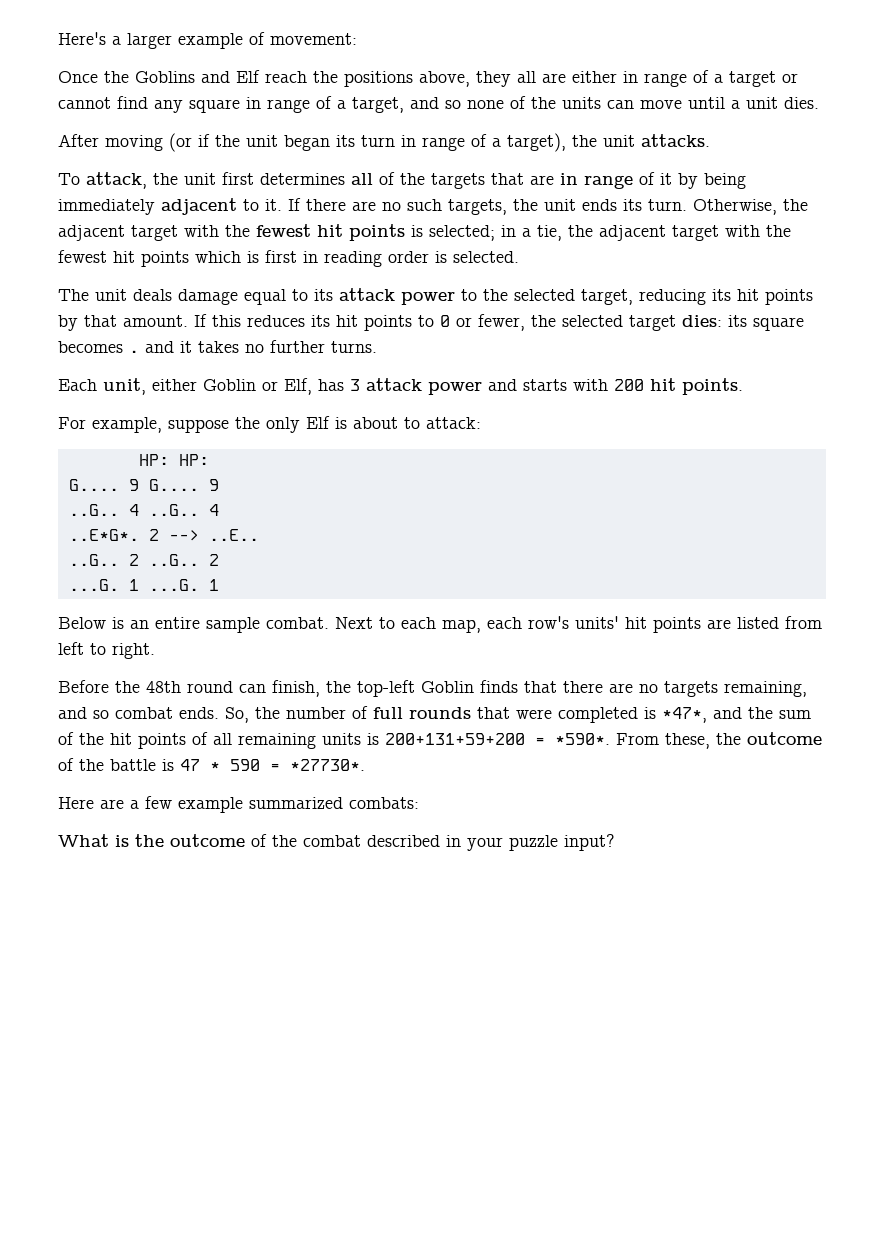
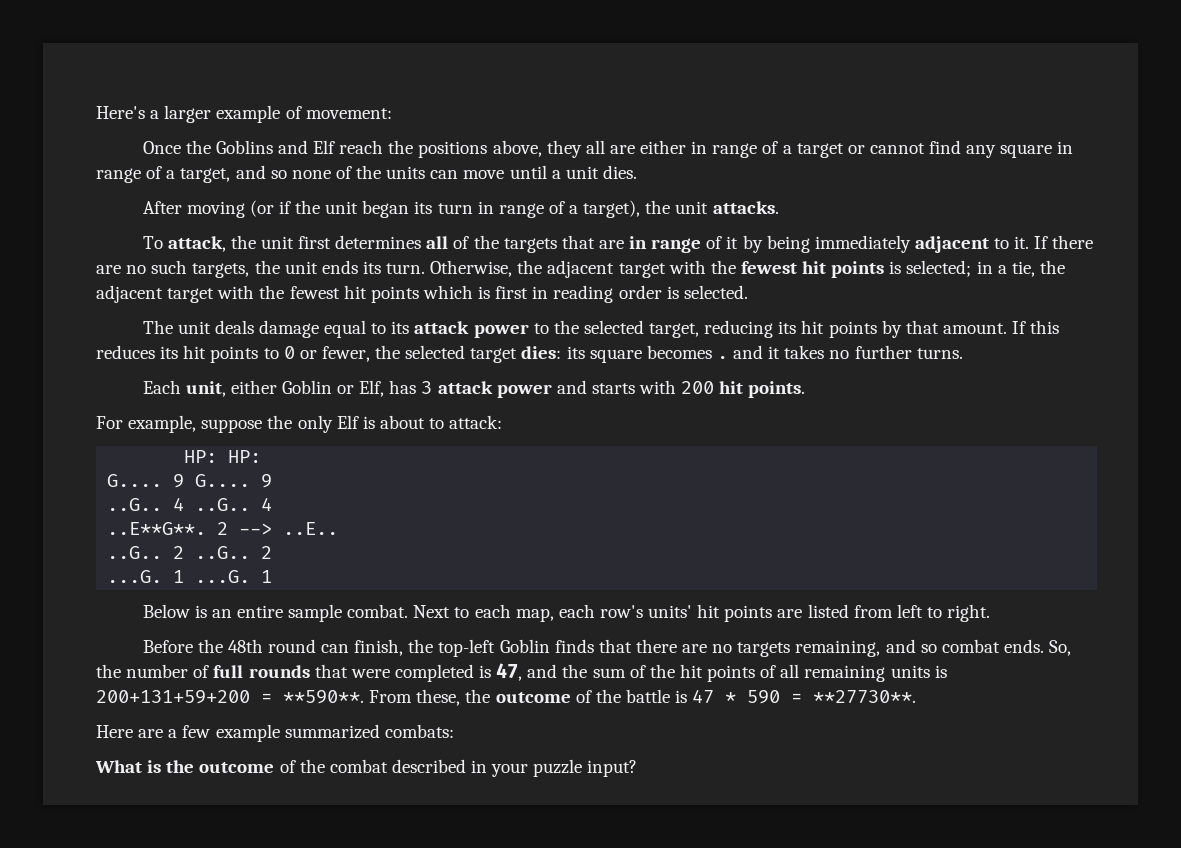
- ..E*G*. 2 --> ..E..
+ ..E**G**. 2 --> ..E..
- So, the number of full rounds that were completed is *47*, and the sum of the hit points of all remaining units is 200+131+59+200 = *590*.
+ So, the number of full rounds that were completed is 47, and the sum of the hit points of all remaining units is 200+131+59+200 = **590**.
- From these, the outcome of the battle is 47 * 590 = *27730*.
+ From these, the outcome of the battle is 47 * 590 = **27730**.

